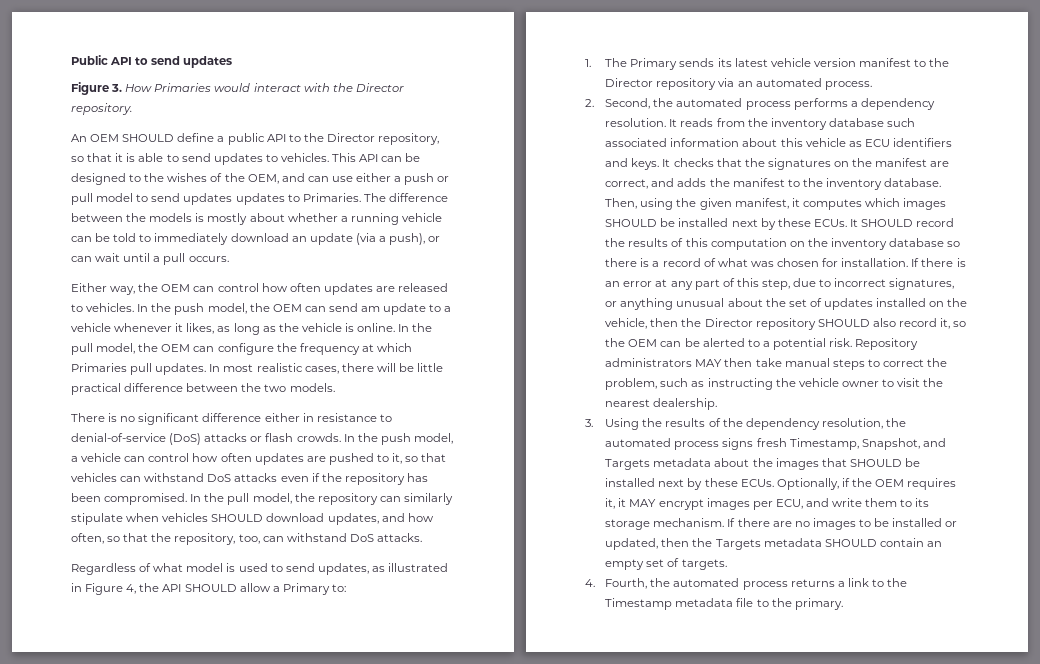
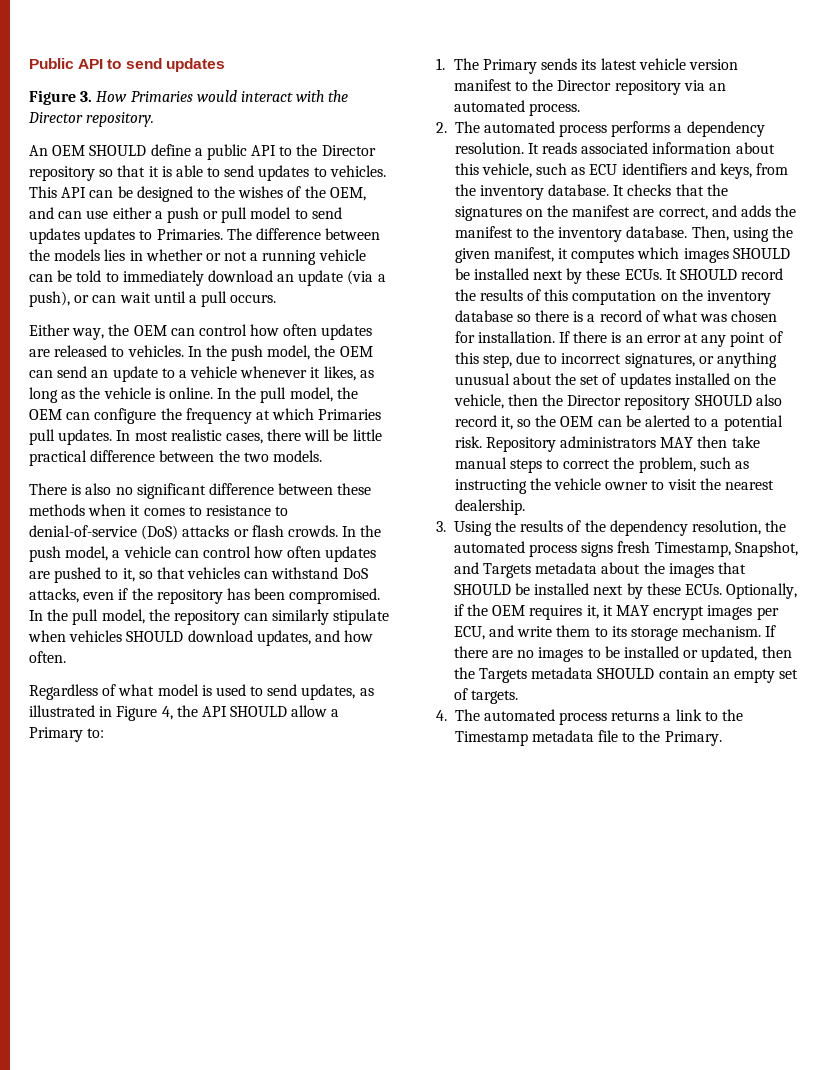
- An OEM SHOULD define a public API to the Director repository, so that it is able to send updates to vehicles.
+ An OEM SHOULD define a public API to the Director repository so that it is able to send updates to vehicles.
- The difference between the models is mostly about whether a running vehicle can be told to immediately download an update (via a push), or can wait until a pull occurs.
+ The difference between the models lies in whether or not a running vehicle can be told to immediately download an update (via a push), or can wait until a pull occurs.
- In the push model, the OEM can send am update to a vehicle whenever it likes, as long as the vehicle is online.
+ In the push model, the OEM can send an update to a vehicle whenever it likes, as long as the vehicle is online.
- There is no significant difference either in resistance to denial-of-service (DoS) attacks or flash crowds.
+ There is also no significant difference between these methods when it comes to resistance to denial-of-service (DoS) attacks or flash crowds.
- In the push model, a vehicle can control how often updates are pushed to it, so that vehicles can withstand DoS attacks even if the repository has been compromised.
+ In the push model, a vehicle can control how often updates are pushed to it, so that vehicles can withstand DoS attacks, even if the repository has been compromised.
- In the pull model, the repository can similarly stipulate when vehicles SHOULD download updates, and how often, so that the repository, too, can withstand DoS attacks.
+ In the pull model, the repository can similarly stipulate when vehicles SHOULD download updates, and how often.
- 2. Second, the automated process performs a dependency resolution.
+ 2. The automated process performs a dependency resolution.
- It reads from the inventory database such associated information about this vehicle as ECU identifiers and keys.
+ It reads associated information about this vehicle, such as ECU identifiers and keys, from the inventory database.
- If there is an error at any part of this step, due to incorrect signatures, or anything unusual about the set of updates installed on the vehicle, then the Director repository SHOULD also record it, so the OEM can be alerted to a potential risk.
+ If there is an error at any point of this step, due to incorrect signatures, or anything unusual about the set of updates installed on the vehicle, then the Director repository SHOULD also record it, so the OEM can be alerted to a potential risk.
- 4. Fourth, the automated process returns a link to the Timestamp metadata file to the primary.
+ 4. The automated process returns a link to the Timestamp metadata file to the Primary.

